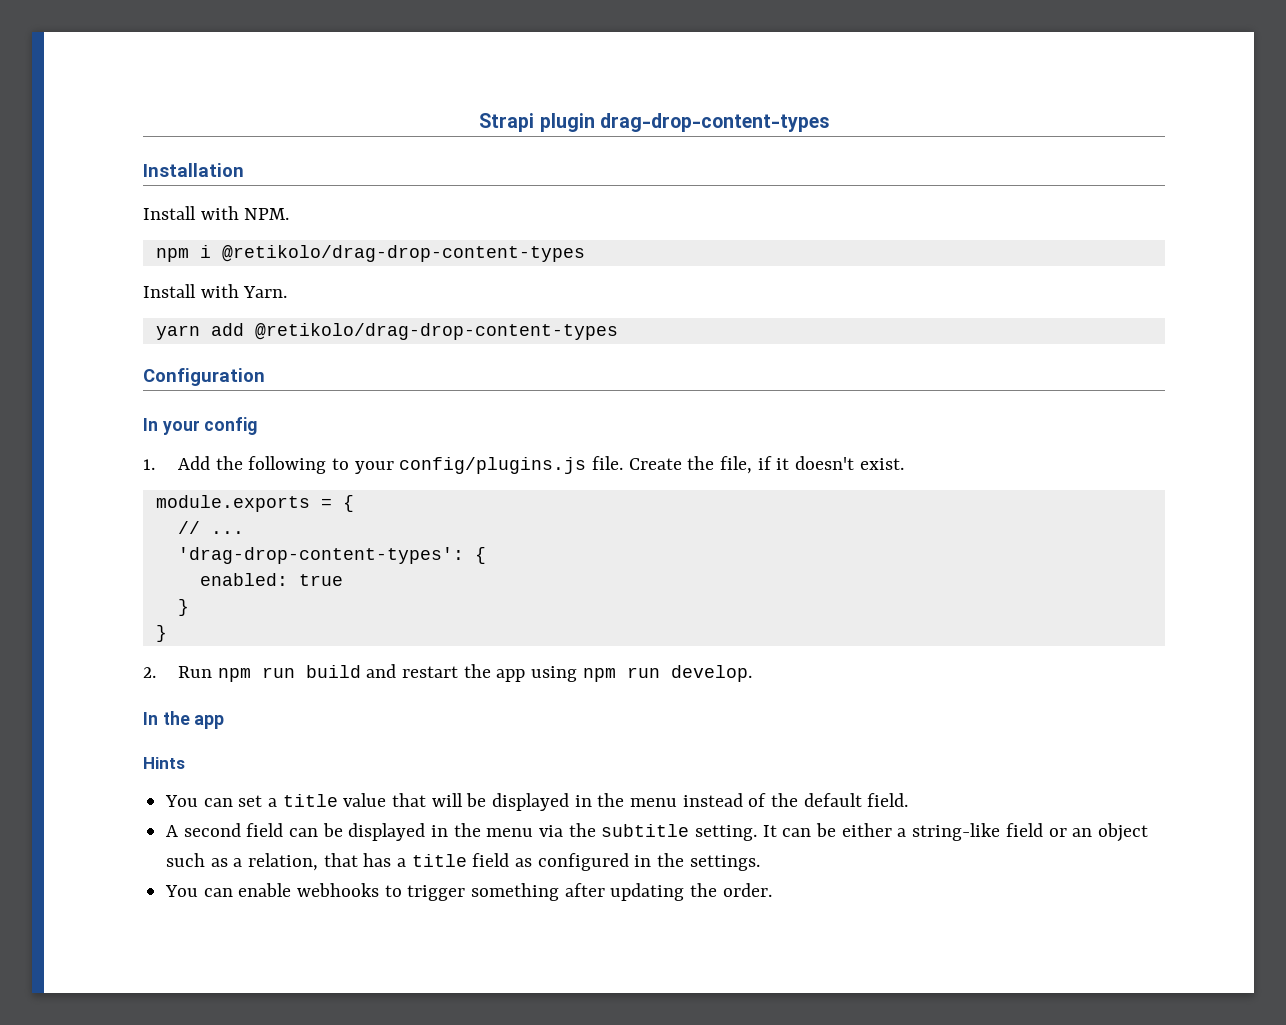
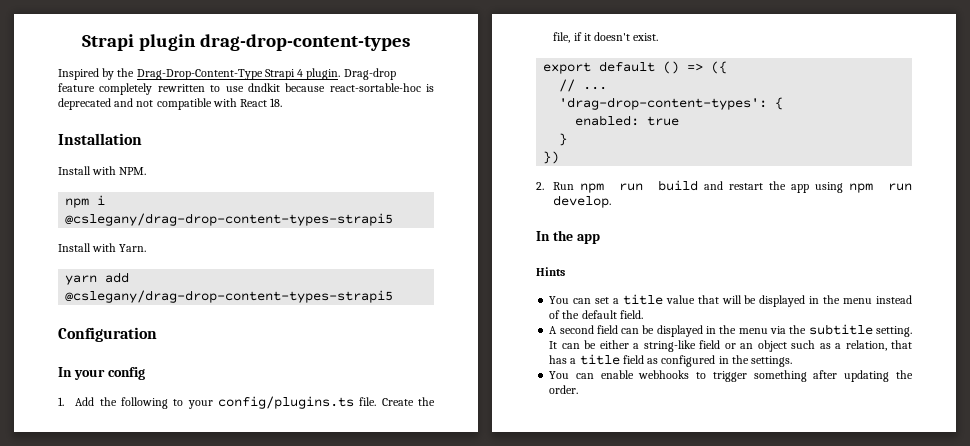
+ Inspired by the Drag-Drop-Content-Type Strapi 4 plugin. Drag-drop feature completely rewritten to use dndkit because react-sortable-hoc is deprecated and not compatible with React 18.
- npm i @retikolo/drag-drop-content-types
+ npm i @cslegany/drag-drop-content-types-strapi5
- yarn add @retikolo/drag-drop-content-types
+ yarn add @cslegany/drag-drop-content-types-strapi5
- 1. Add the following to your config/plugins.js file.
+ 1. Add the following to your config/plugins.ts file.
- module.exports = {
+ export default () => ({
  enabled: true
  }
- }
+ })

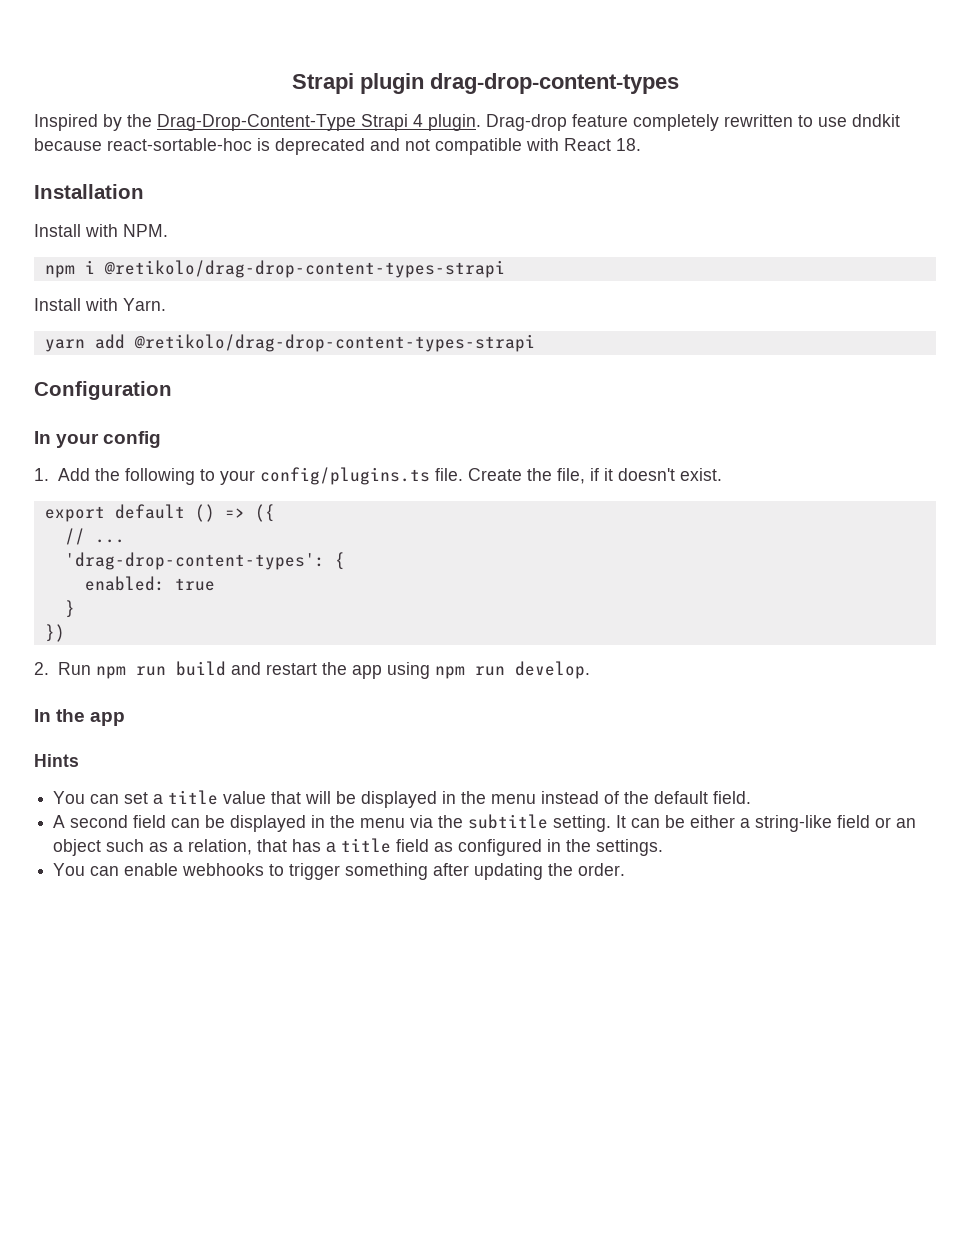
- npm i @cslegany/drag-drop-content-types-strapi5
+ npm i @retikolo/drag-drop-content-types-strapi
- yarn add @cslegany/drag-drop-content-types-strapi5
+ yarn add @retikolo/drag-drop-content-types-strapi

